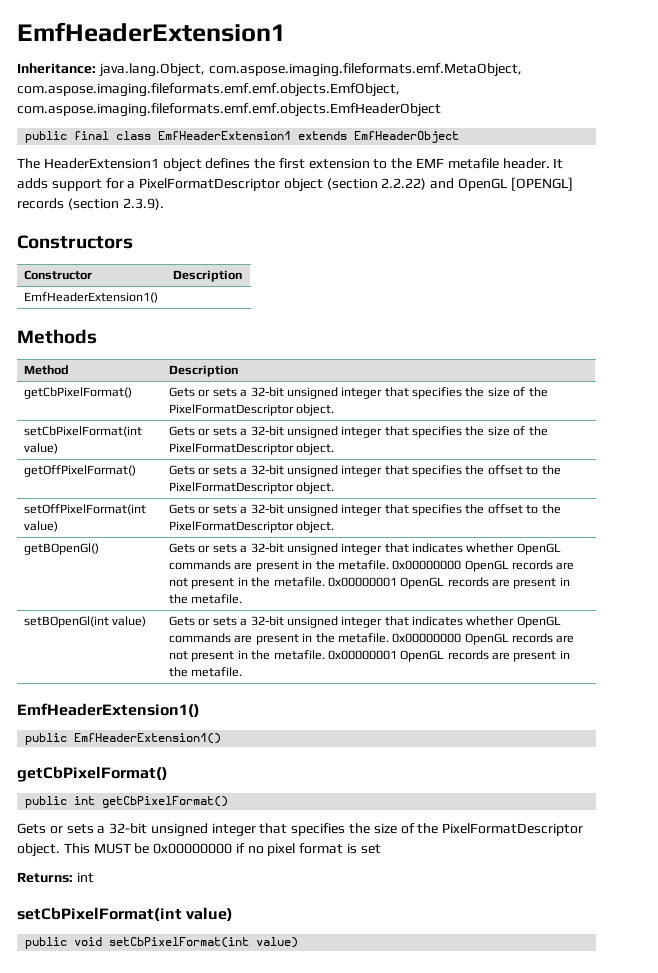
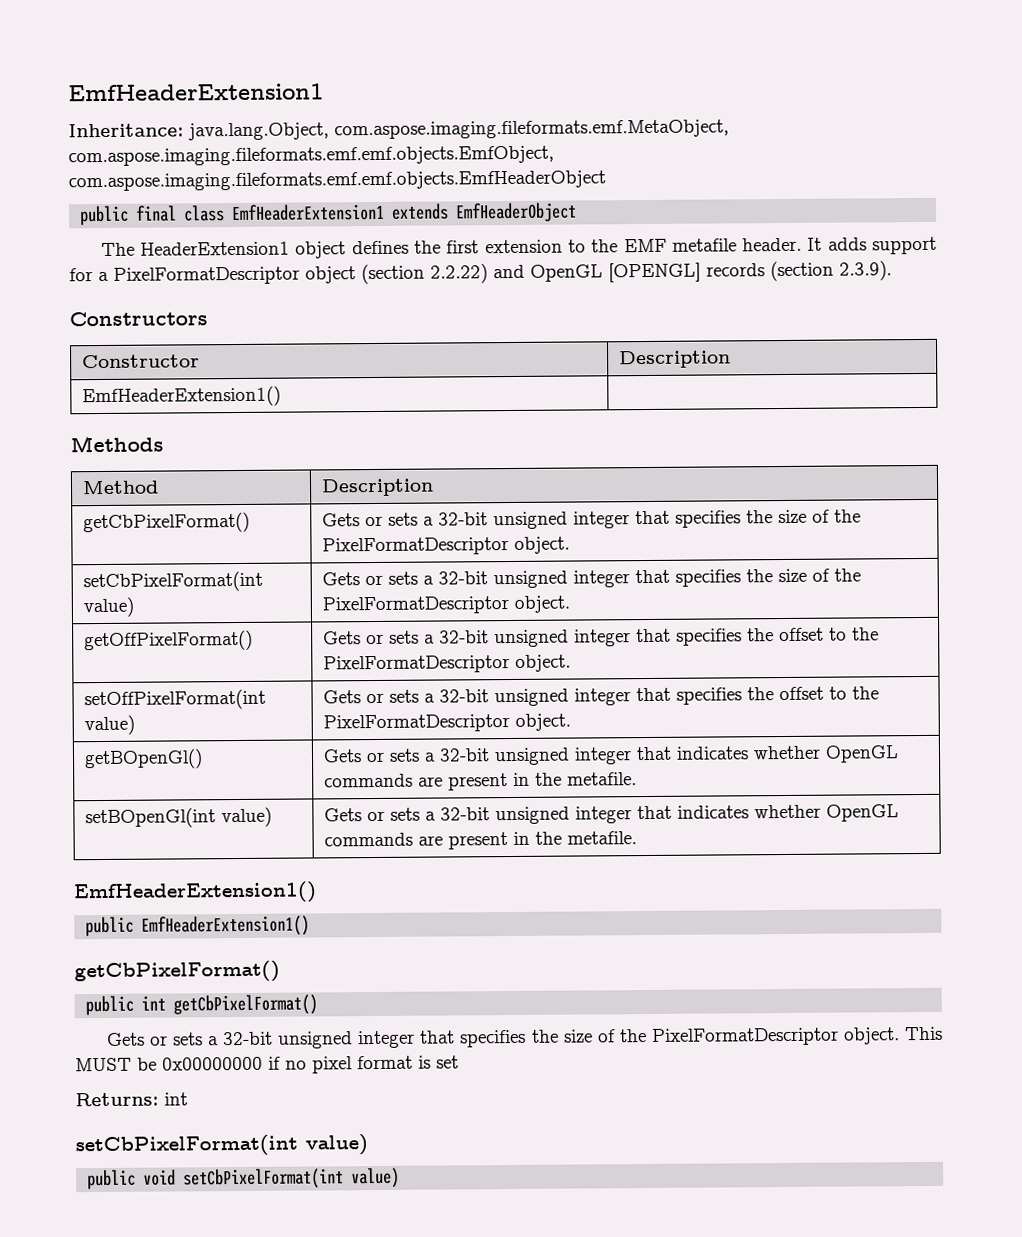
- getBOpenGl() | Gets or sets a 32-bit unsigned integer that indicates whether OpenGL commands are present in the metafile. 0x00000000 OpenGL records are not present in the metafile. 0x00000001 OpenGL records are present in the metafile.
+ getBOpenGl() | Gets or sets a 32-bit unsigned integer that indicates whether OpenGL commands are present in the metafile.
- setBOpenGl(int value) | Gets or sets a 32-bit unsigned integer that indicates whether OpenGL commands are present in the metafile. 0x00000000 OpenGL records are not present in the metafile. 0x00000001 OpenGL records are present in the metafile.
+ setBOpenGl(int value) | Gets or sets a 32-bit unsigned integer that indicates whether OpenGL commands are present in the metafile.

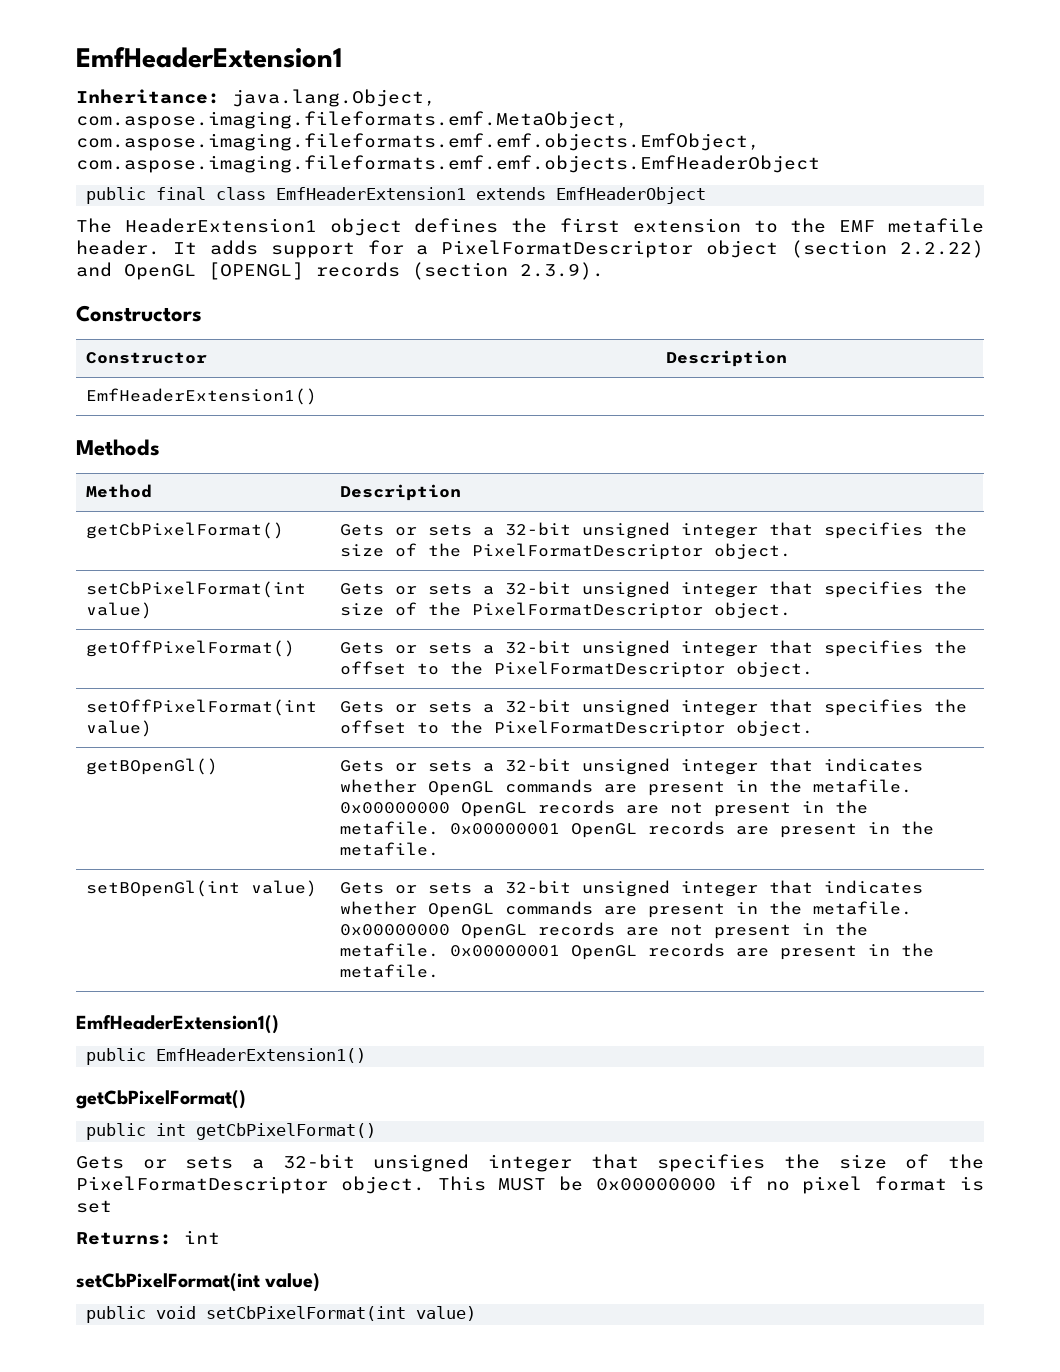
- getBOpenGl() | Gets or sets a 32-bit unsigned integer that indicates whether OpenGL commands are present in the metafile.
+ getBOpenGl() | Gets or sets a 32-bit unsigned integer that indicates whether OpenGL commands are present in the metafile. 0x00000000 OpenGL records are not present in the metafile. 0x00000001 OpenGL records are present in the metafile.
- setBOpenGl(int value) | Gets or sets a 32-bit unsigned integer that indicates whether OpenGL commands are present in the metafile.
+ setBOpenGl(int value) | Gets or sets a 32-bit unsigned integer that indicates whether OpenGL commands are present in the metafile. 0x00000000 OpenGL records are not present in the metafile. 0x00000001 OpenGL records are present in the metafile.

